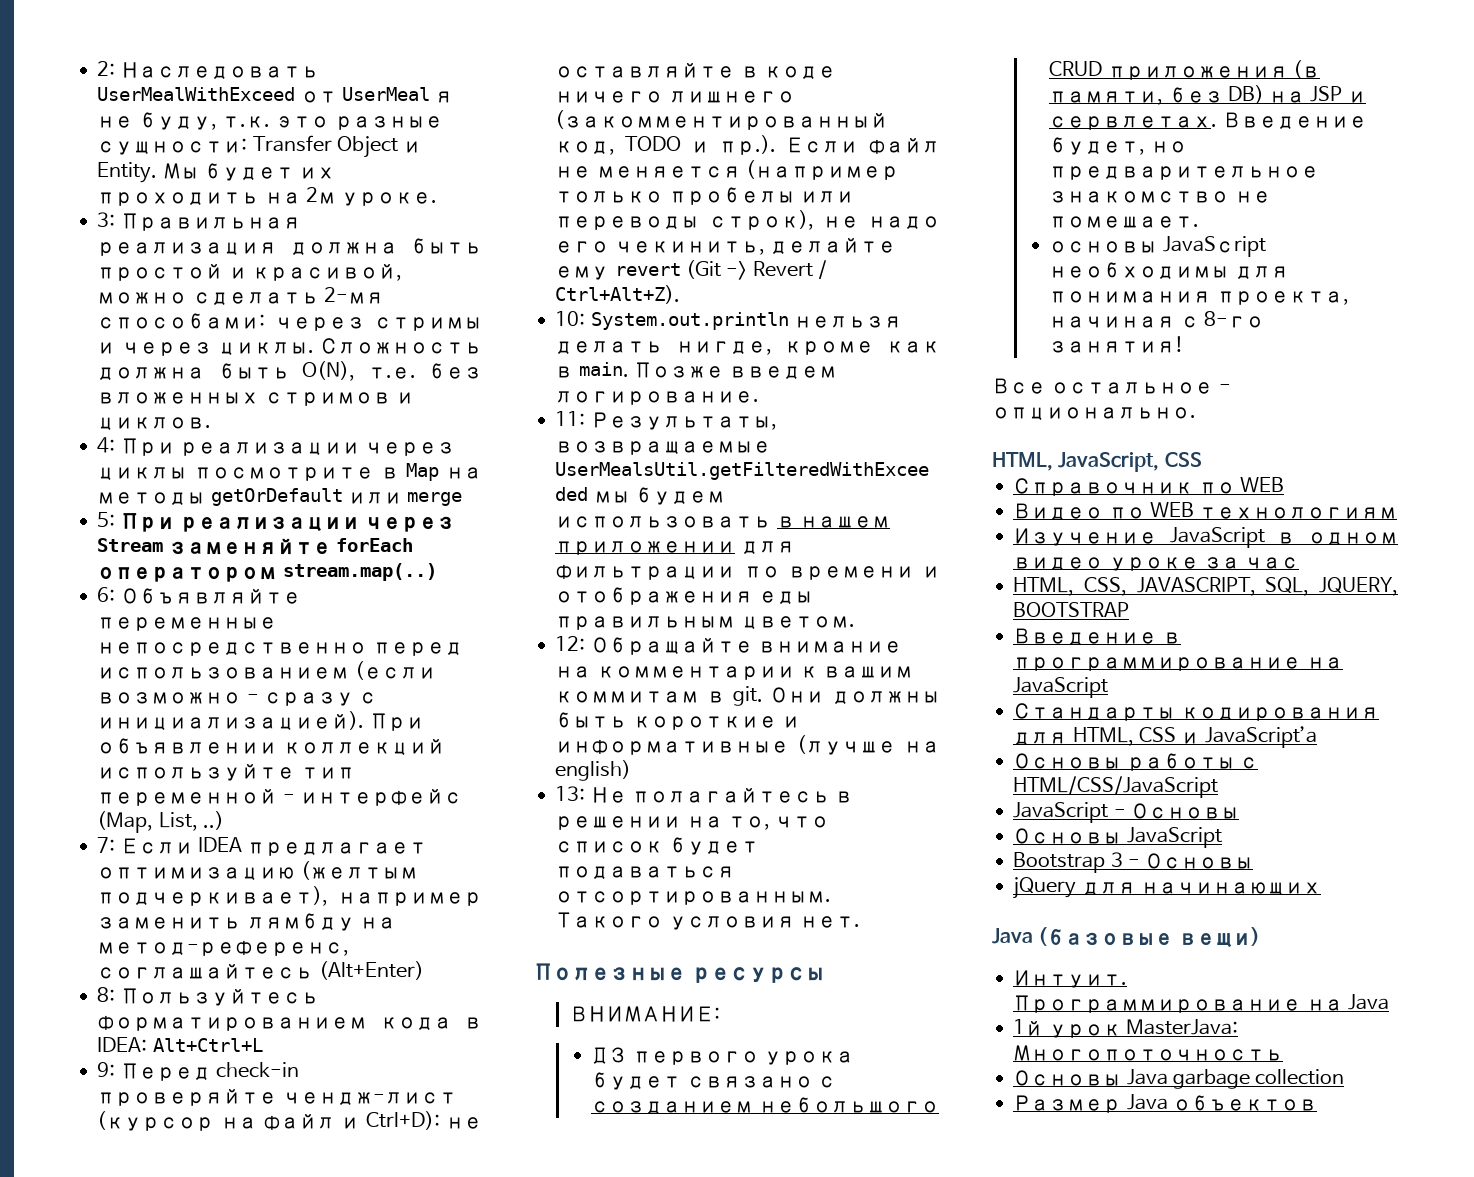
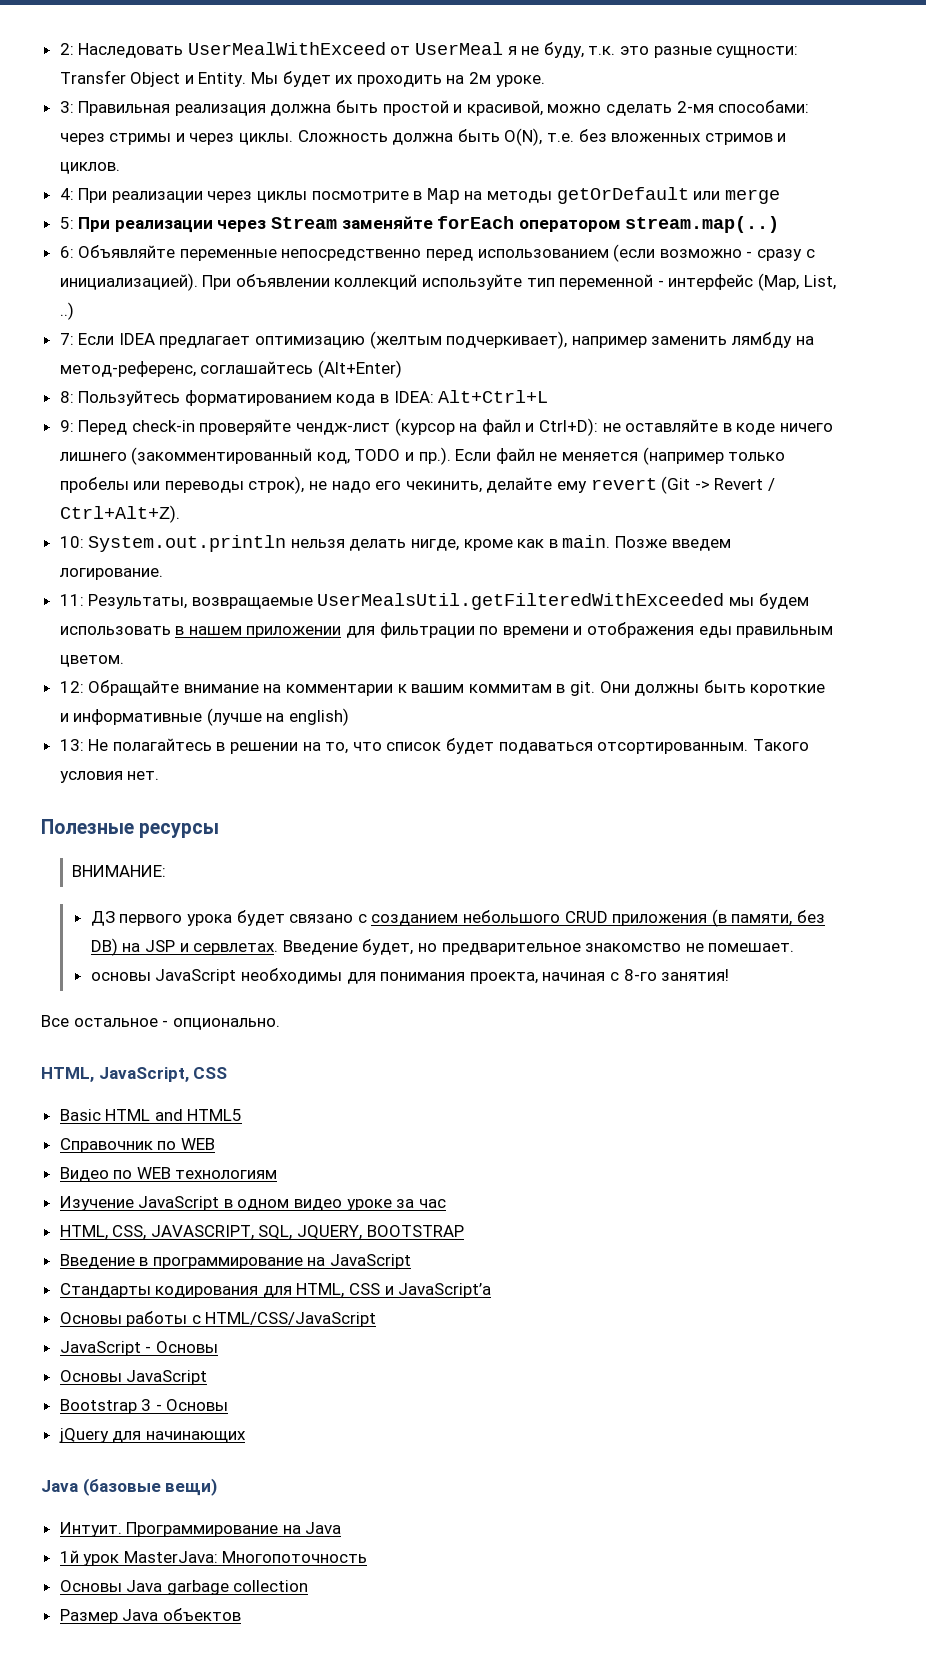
+ Basic HTML and HTML5

